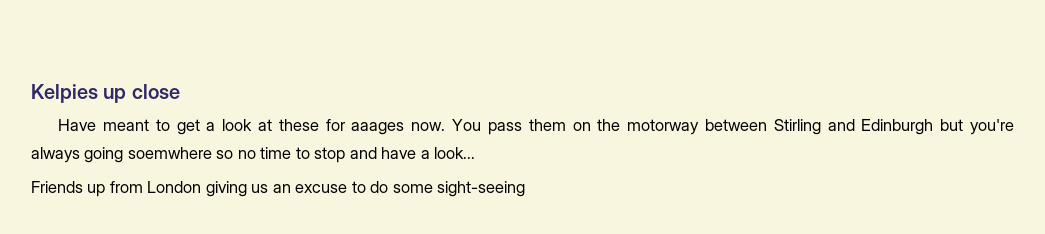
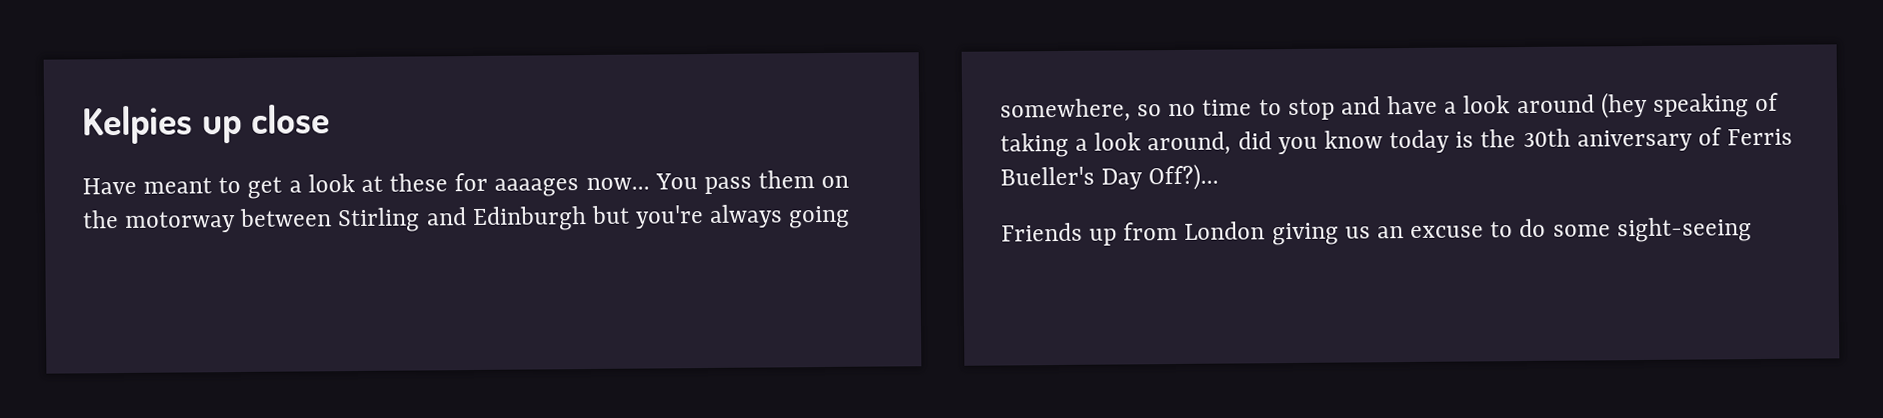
- Have meant to get a look at these for aaages now.
+ Have meant to get a look at these for aaaages now...
- You pass them on the motorway between Stirling and Edinburgh but you're always going soemwhere so no time to stop and have a look...
+ You pass them on the motorway between Stirling and Edinburgh but you're always going somewhere, so no time to stop and have a look around (hey speaking of taking a look around, did you know today is the 30th aniversary of Ferris Bueller's Day Off?)...

